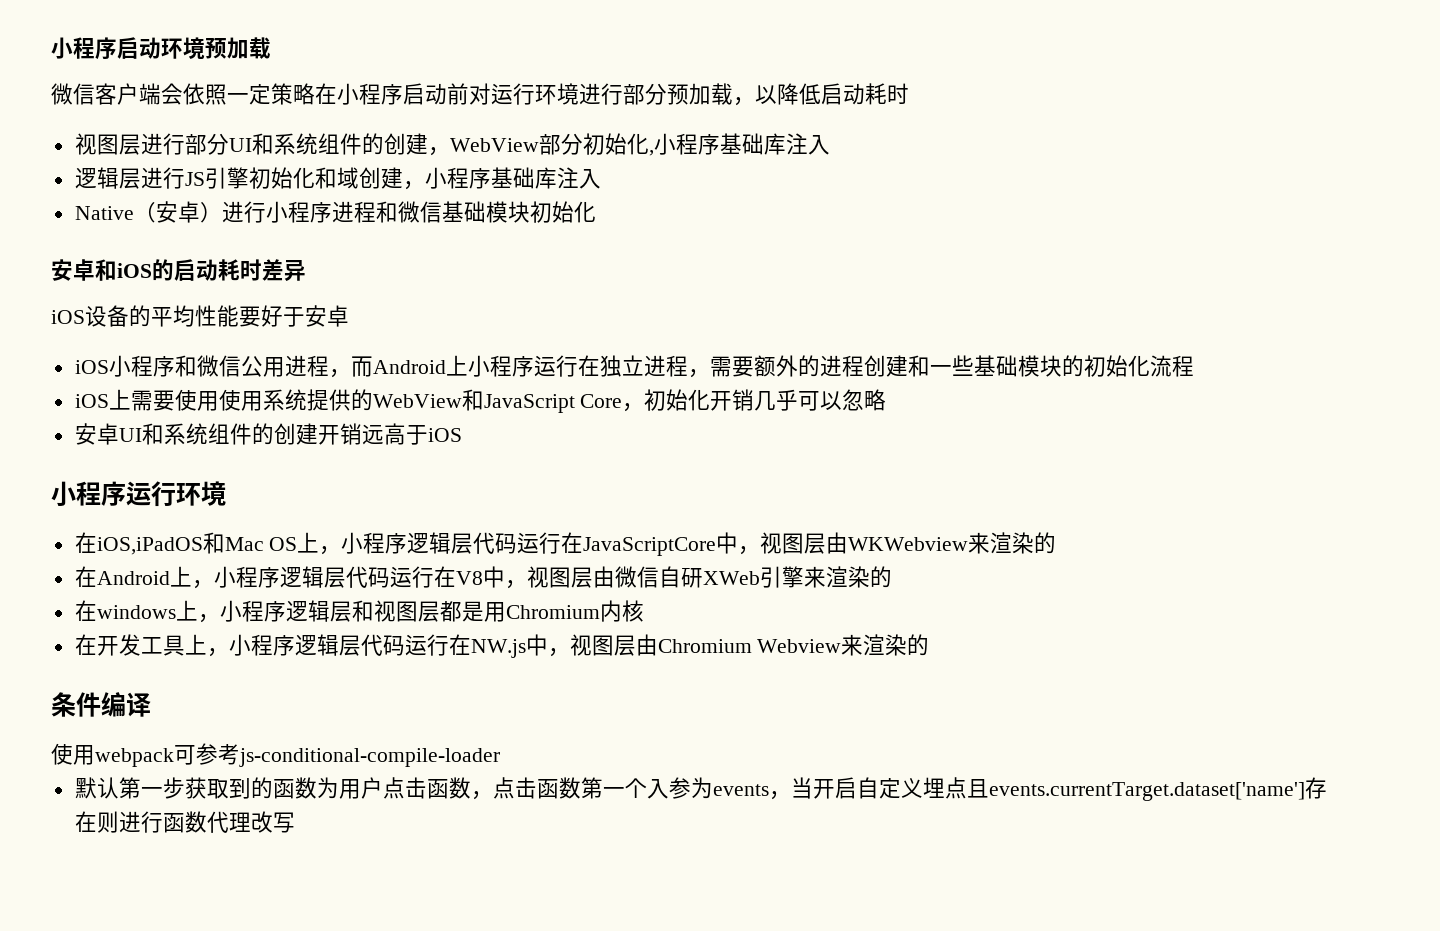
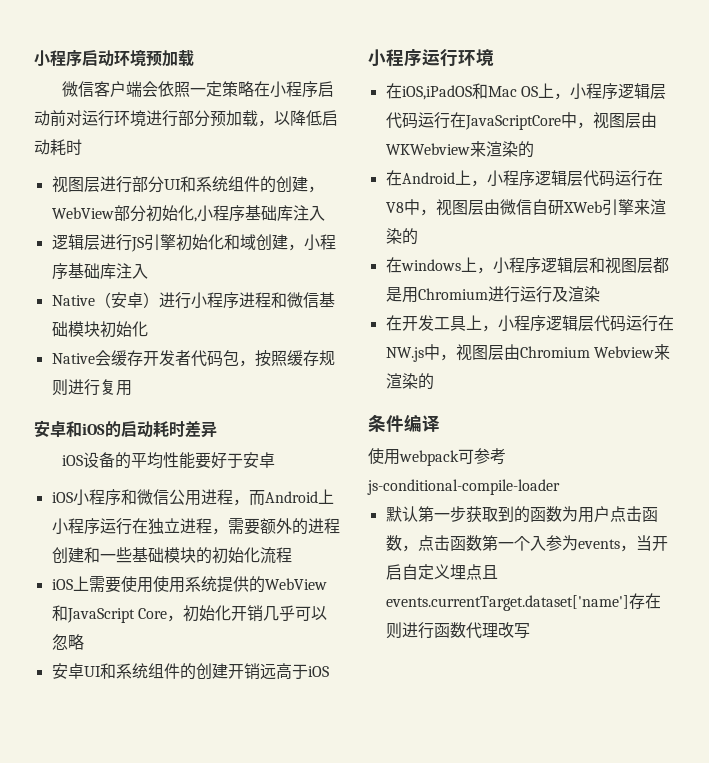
+ Native会缓存开发者代码包，按照缓存规则进行复用
- 在windows上，小程序逻辑层和视图层都是用Chromium内核
+ 在windows上，小程序逻辑层和视图层都是用Chromium进行运行及渲染

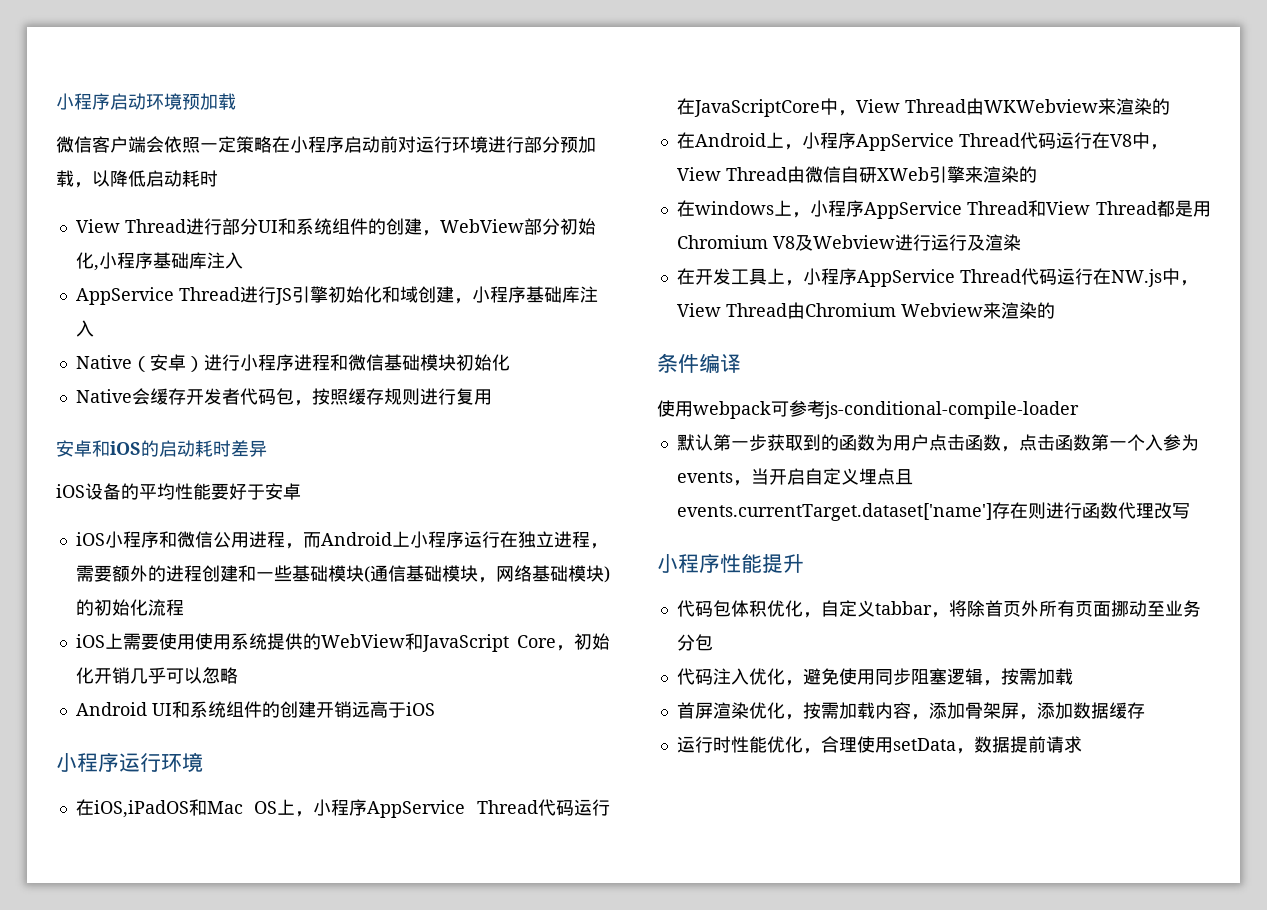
- 视图层进行部分UI和系统组件的创建，WebView部分初始化,小程序基础库注入
+ View Thread进行部分UI和系统组件的创建，WebView部分初始化,小程序基础库注入
- 逻辑层进行JS引擎初始化和域创建，小程序基础库注入
+ AppService Thread进行JS引擎初始化和域创建，小程序基础库注入
- iOS小程序和微信公用进程，而Android上小程序运行在独立进程，需要额外的进程创建和一些基础模块的初始化流程
+ iOS小程序和微信公用进程，而Android上小程序运行在独立进程，需要额外的进程创建和一些基础模块(通信基础模块，网络基础模块)的初始化流程
- 安卓UI和系统组件的创建开销远高于iOS
+ Android UI和系统组件的创建开销远高于iOS
- 在iOS,iPadOS和Mac OS上，小程序逻辑层代码运行在JavaScriptCore中，视图层由WKWebview来渲染的
+ 在iOS,iPadOS和Mac OS上，小程序AppService Thread代码运行在JavaScriptCore中，View Thread由WKWebview来渲染的
- 在Android上，小程序逻辑层代码运行在V8中，视图层由微信自研XWeb引擎来渲染的
+ 在Android上，小程序AppService Thread代码运行在V8中，View Thread由微信自研XWeb引擎来渲染的
- 在windows上，小程序逻辑层和视图层都是用Chromium进行运行及渲染
+ 在windows上，小程序AppService Thread和View Thread都是用Chromium V8及Webview进行运行及渲染
- 在开发工具上，小程序逻辑层代码运行在NW.js中，视图层由Chromium Webview来渲染的
+ 在开发工具上，小程序AppService Thread代码运行在NW.js中，View Thread由Chromium Webview来渲染的
+ 小程序性能提升
+ 代码包体积优化，自定义tabbar，将除首页外所有页面挪动至业务分包
+ 代码注入优化，避免使用同步阻塞逻辑，按需加载
+ 首屏渲染优化，按需加载内容，添加骨架屏，添加数据缓存
+ 运行时性能优化，合理使用setData，数据提前请求

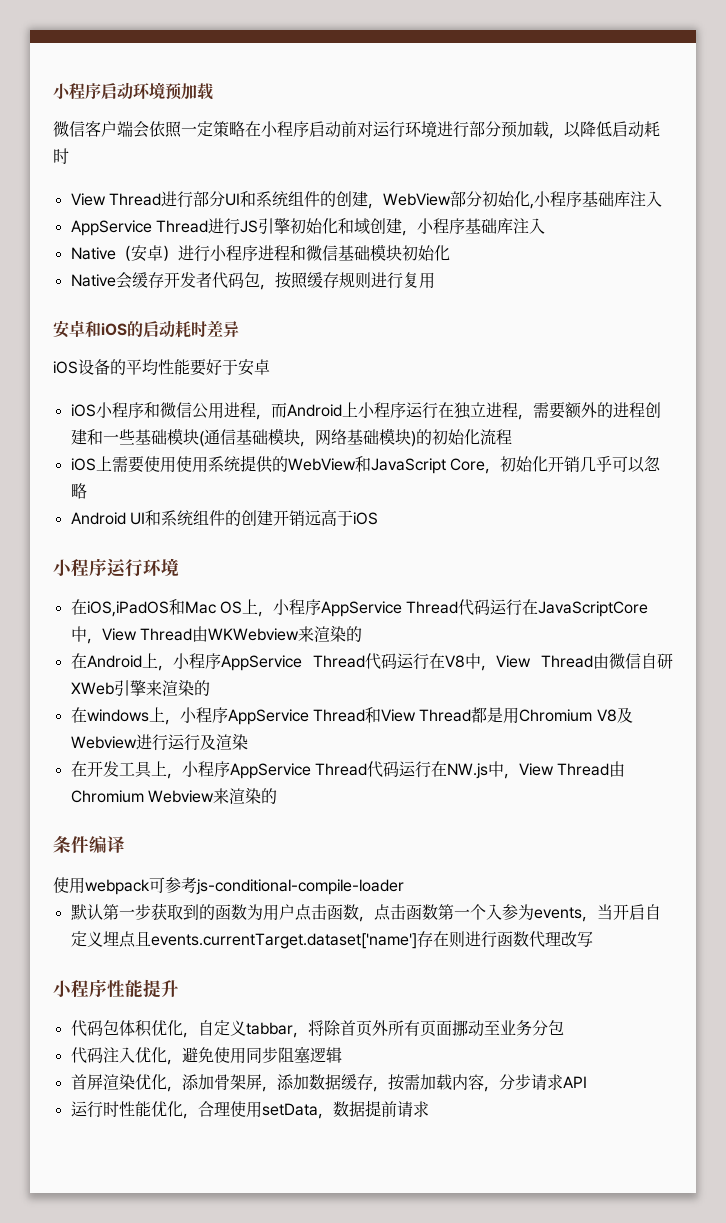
- 代码注入优化，避免使用同步阻塞逻辑，按需加载
+ 代码注入优化，避免使用同步阻塞逻辑
- 首屏渲染优化，按需加载内容，添加骨架屏，添加数据缓存
+ 首屏渲染优化，添加骨架屏，添加数据缓存，按需加载内容，分步请求API

